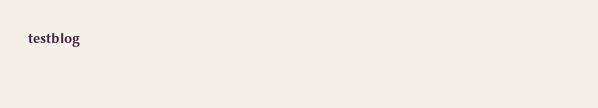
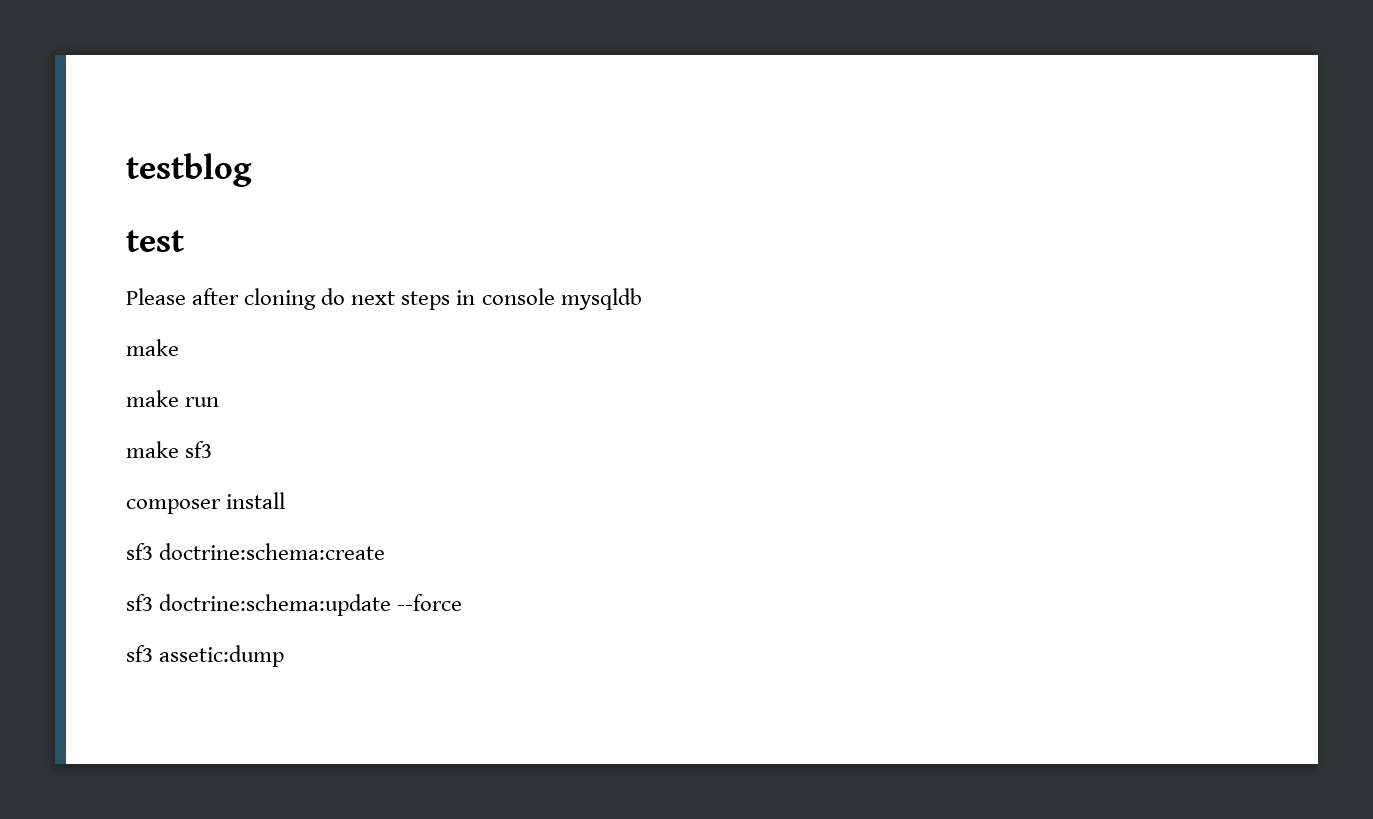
+ test
+ Please after cloning do next steps in console mysqldb
+ make
+ make run
+ make sf3
+ composer install
+ sf3 doctrine:schema:create
+ sf3 doctrine:schema:update --force
+ sf3 assetic:dump

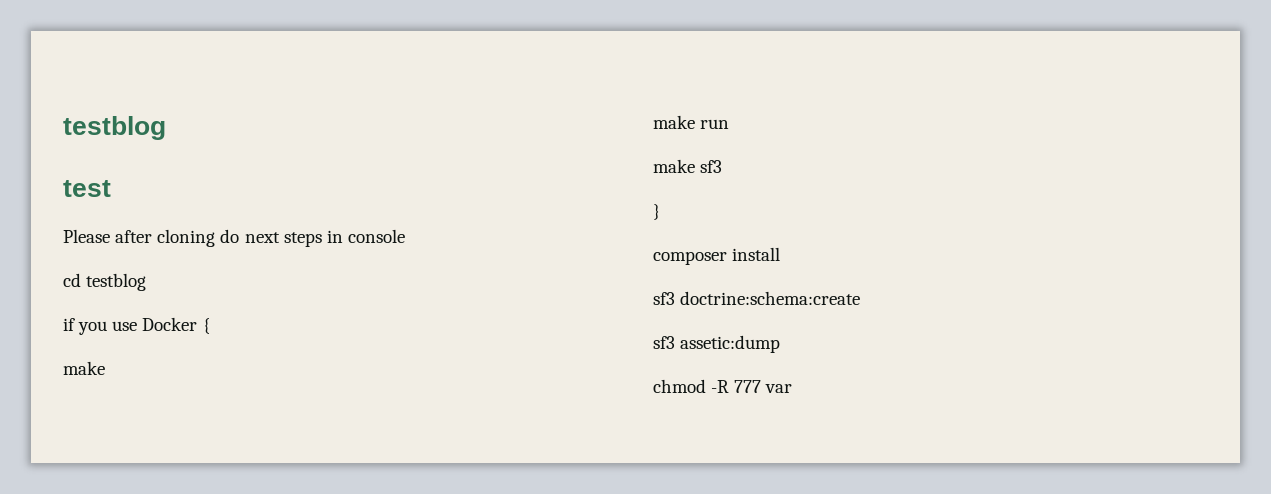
- Please after cloning do next steps in console mysqldb
+ Please after cloning do next steps in console
+ cd testblog
+ if you use Docker {
+ }
- sf3 doctrine:schema:update --force
  sf3 assetic:dump
+ chmod -R 777 var

